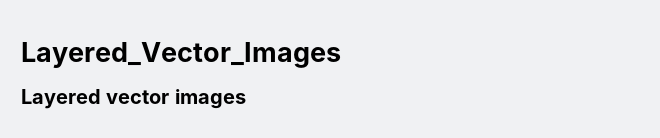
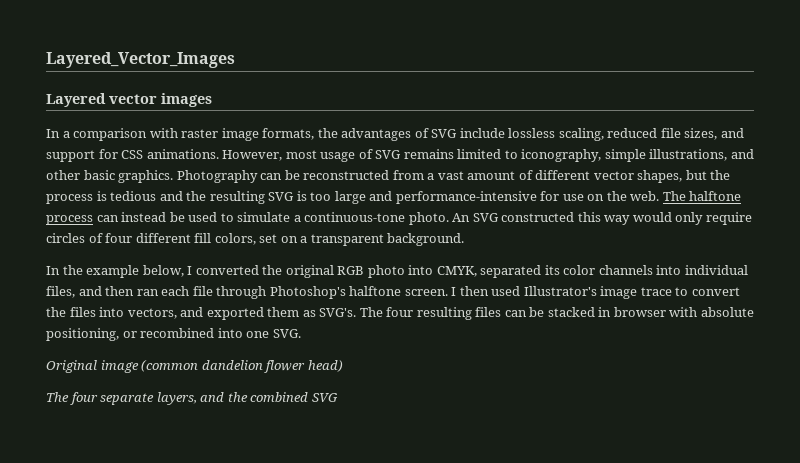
+ In a comparison with raster image formats, the advantages of SVG include lossless scaling, reduced file sizes, and support for CSS animations. However, most usage of SVG remains limited to iconography, simple illustrations, and other basic graphics. Photography can be reconstructed from a vast amount of different vector shapes, but the process is tedious and the resulting SVG is too large and performance-intensive for use on the web. The halftone process can instead be used to simulate a continuous-tone photo. An SVG constructed this way would only require circles of four different fill colors, set on a transparent background.
+ In the example below, I converted the original RGB photo into CMYK, separated its color channels into individual files, and then ran each file through Photoshop's halftone screen. I then used Illustrator's image trace to convert the files into vectors, and exported them as SVG's. The four resulting files can be stacked in browser with absolute positioning, or recombined into one SVG.
+ Original image (common dandelion flower head)
+ The four separate layers, and the combined SVG

